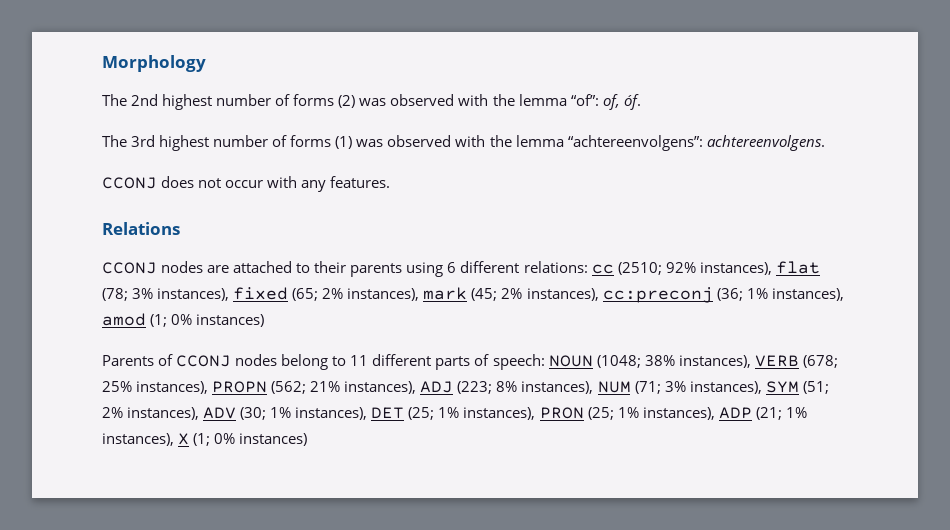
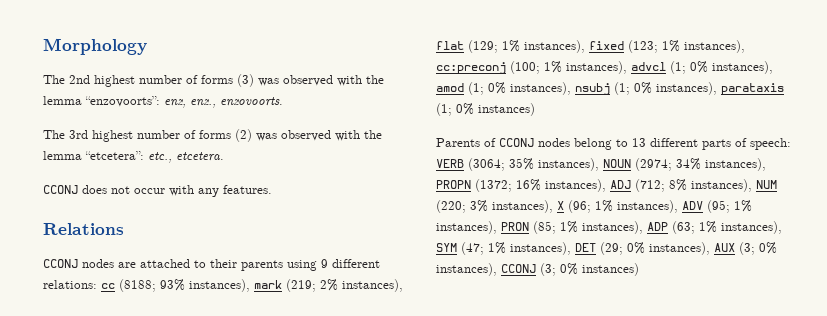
- The 2nd highest number of forms (2) was observed with the lemma “of”: of, óf.
- The 3rd highest number of forms (1) was observed with the lemma “achtereenvolgens”: achtereenvolgens.
+ The 2nd highest number of forms (3) was observed with the lemma “enzovoorts”: enz, enz., enzovoorts.
+ The 3rd highest number of forms (2) was observed with the lemma “etcetera”: etc., etcetera.
- CCONJ nodes are attached to their parents using 6 different relations: cc (2510; 92% instances), flat (78; 3% instances), fixed (65; 2% instances), mark (45; 2% instances), cc:preconj (36; 1% instances), amod (1; 0% instances)
+ CCONJ nodes are attached to their parents using 9 different relations: cc (8188; 93% instances), mark (219; 2% instances), flat (129; 1% instances), fixed (123; 1% instances), cc:preconj (100; 1% instances), advcl (1; 0% instances), amod (1; 0% instances), nsubj (1; 0% instances), parataxis (1; 0% instances)
- Parents of CCONJ nodes belong to 11 different parts of speech: NOUN (1048; 38% instances), VERB (678; 25% instances), PROPN (562; 21% instances), ADJ (223; 8% instances), NUM (71; 3% instances), SYM (51; 2% instances), ADV (30; 1% instances), DET (25; 1% instances), PRON (25; 1% instances), ADP (21; 1% instances), X (1; 0% instances)
+ Parents of CCONJ nodes belong to 13 different parts of speech: VERB (3064; 35% instances), NOUN (2974; 34% instances), PROPN (1372; 16% instances), ADJ (712; 8% instances), NUM (220; 3% instances), X (96; 1% instances), ADV (95; 1% instances), PRON (85; 1% instances), ADP (63; 1% instances), SYM (47; 1% instances), DET (29; 0% instances), AUX (3; 0% instances), CCONJ (3; 0% instances)

